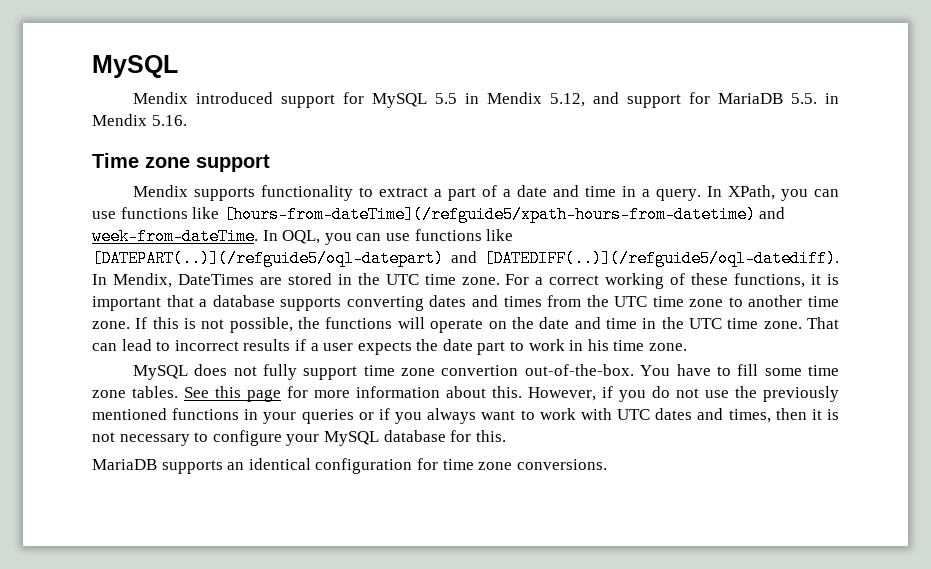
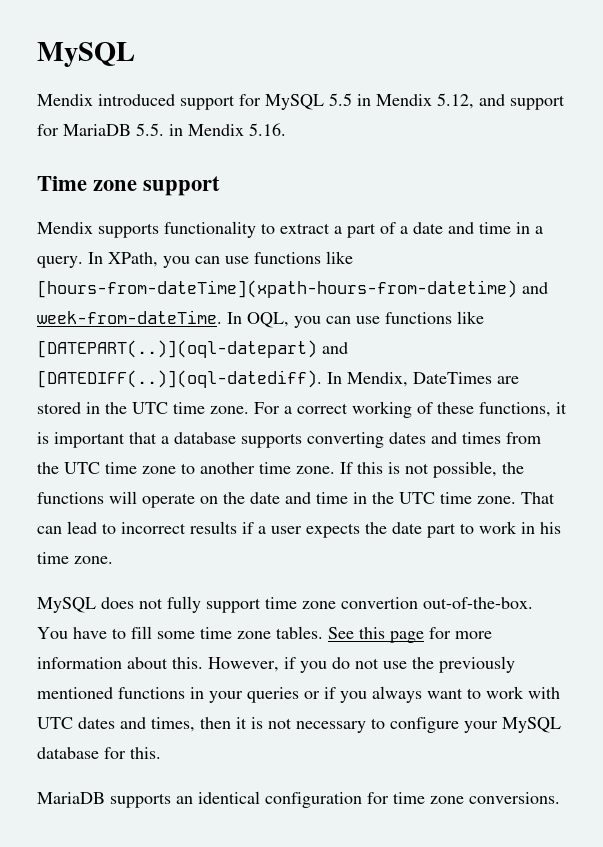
- In XPath, you can use functions like [hours-from-dateTime](/refguide5/xpath-hours-from-datetime) and week-from-dateTime.
+ In XPath, you can use functions like [hours-from-dateTime](xpath-hours-from-datetime) and week-from-dateTime.
- In OQL, you can use functions like [DATEPART(..)](/refguide5/oql-datepart) and [DATEDIFF(..)](/refguide5/oql-datediff). In Mendix, DateTimes are stored in the UTC time zone.
+ In OQL, you can use functions like [DATEPART(..)](oql-datepart) and [DATEDIFF(..)](oql-datediff). In Mendix, DateTimes are stored in the UTC time zone.

